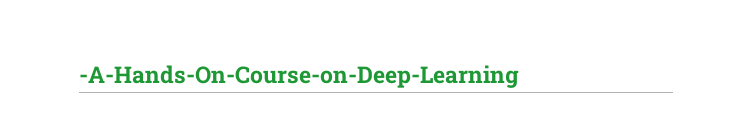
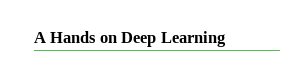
- -A-Hands-On-Course-on-Deep-Learning
+ A Hands on Deep Learning

